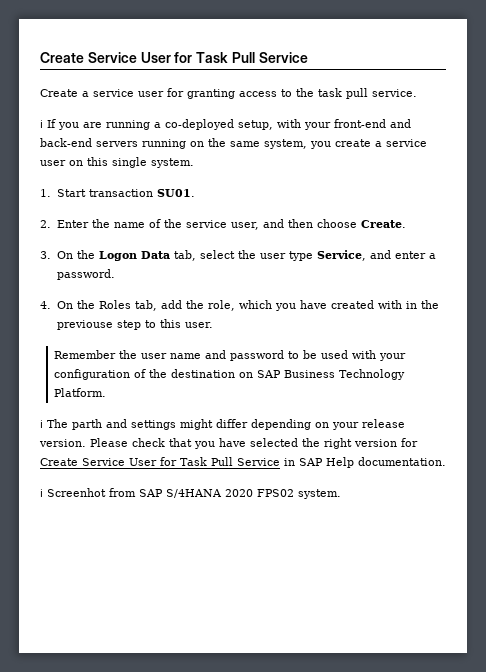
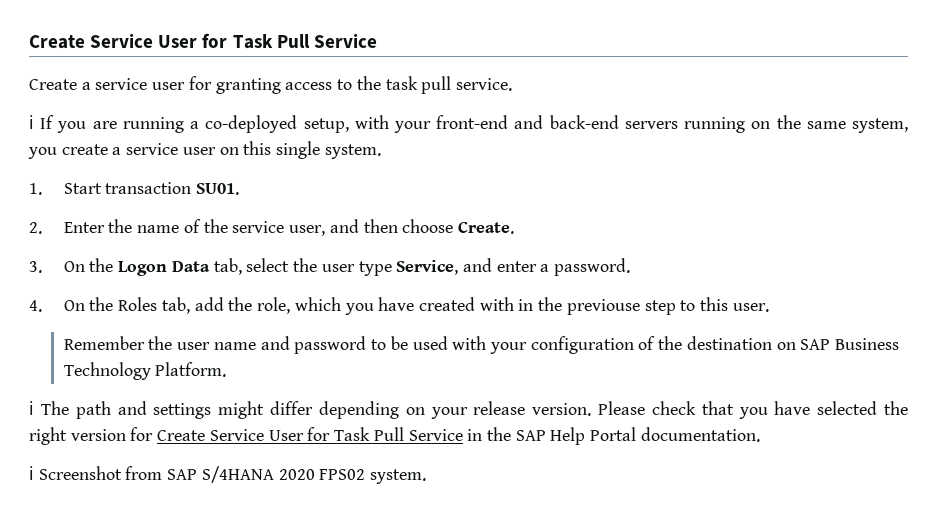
- ℹ The parth and settings might differ depending on your release version.
+ ℹ The path and settings might differ depending on your release version.
- Please check that you have selected the right version for Create Service User for Task Pull Service in SAP Help documentation.
+ Please check that you have selected the right version for Create Service User for Task Pull Service in the SAP Help Portal documentation.
- ℹ Screenhot from SAP S/4HANA 2020 FPS02 system.
+ ℹ Screenshot from SAP S/4HANA 2020 FPS02 system.

